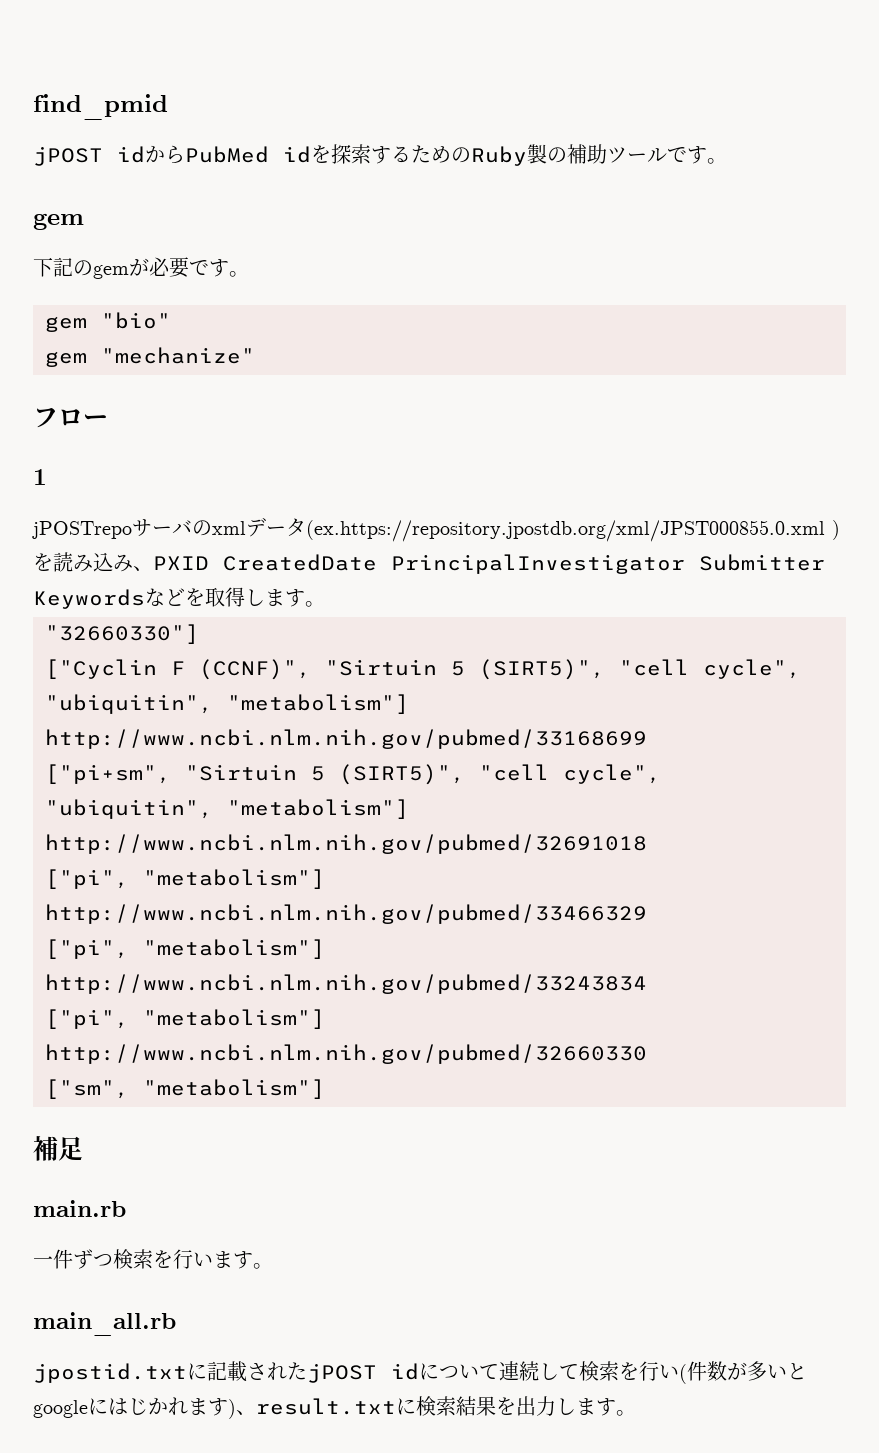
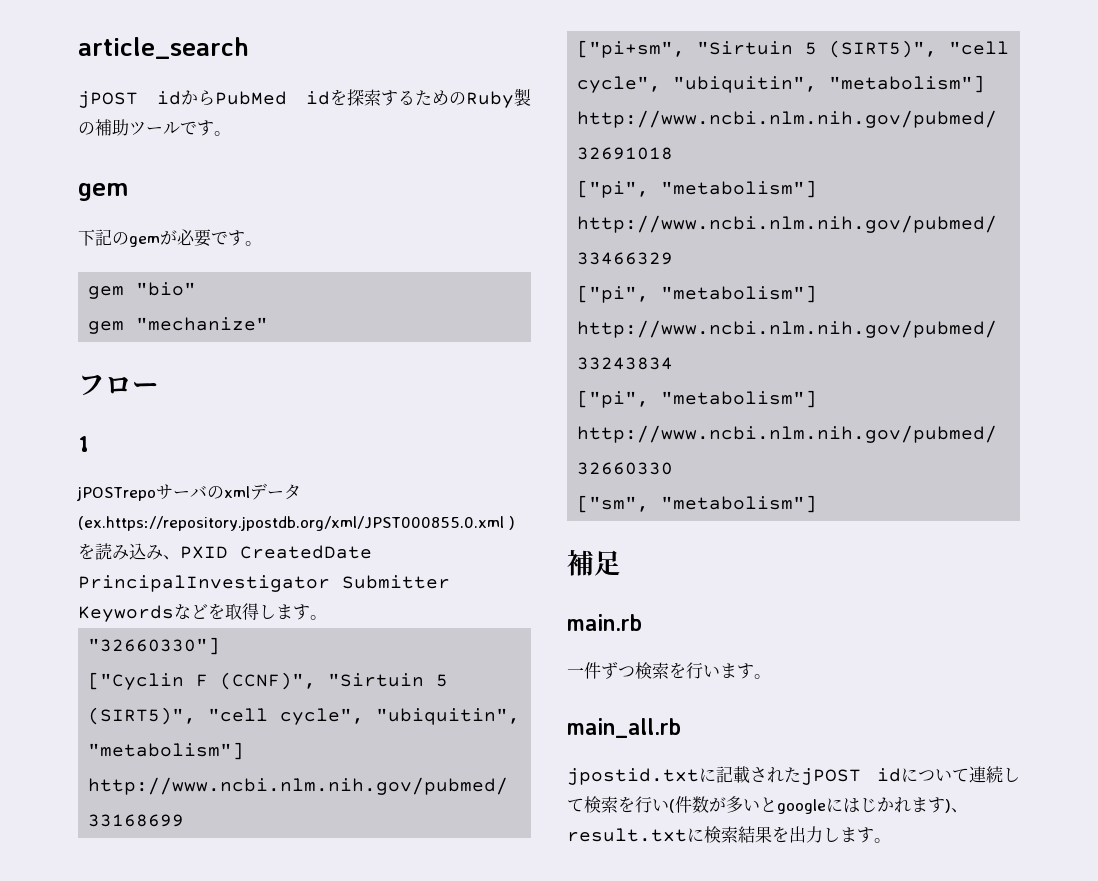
- find_pmid
+ article_search

